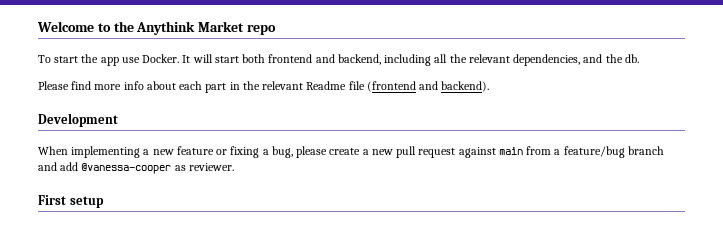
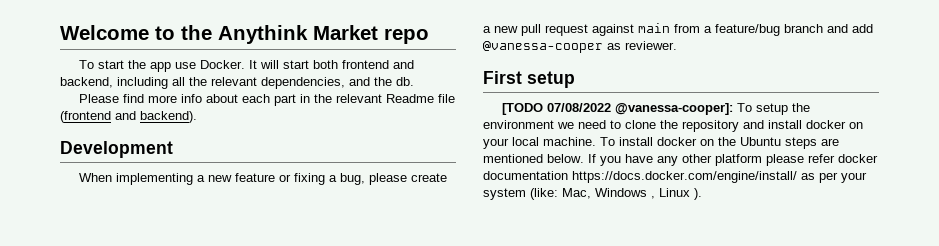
+ [TODO 07/08/2022 @vanessa-cooper]: To setup the environment we need to clone the repository and install docker on your local machine. To install docker on the Ubuntu steps are mentioned below. If you have any other platform please refer docker documentation https://docs.docker.com/engine/install/ as per your system (like: Mac, Windows , Linux ).

